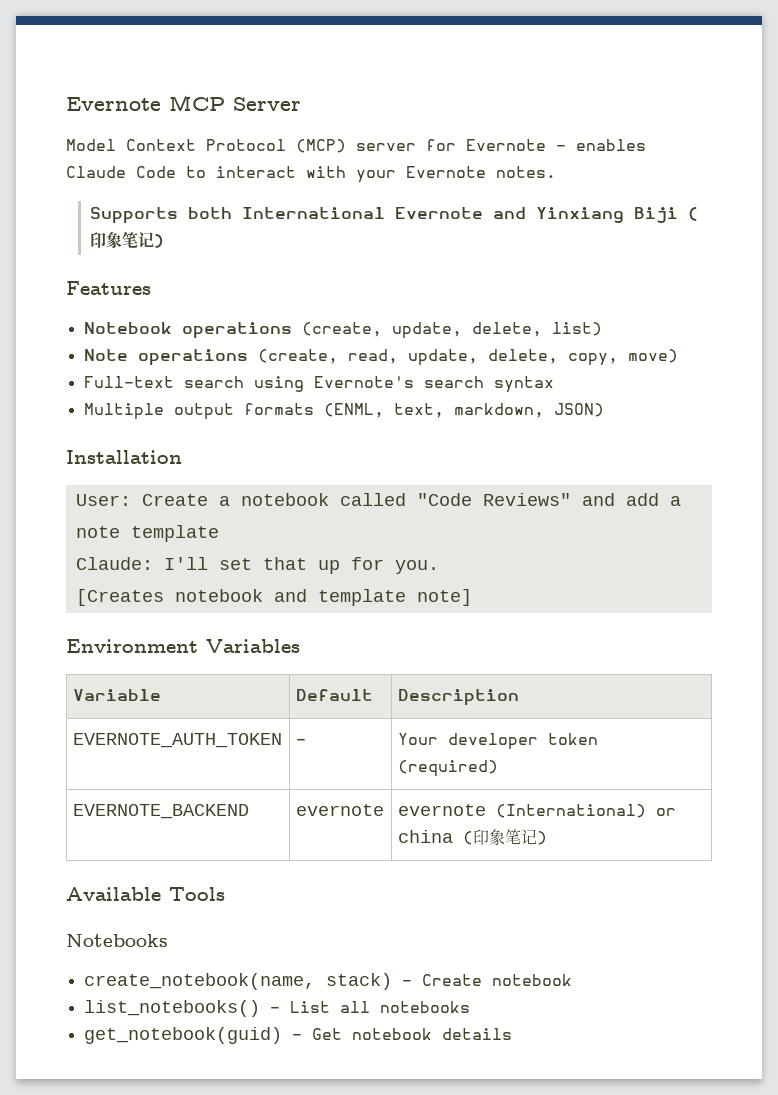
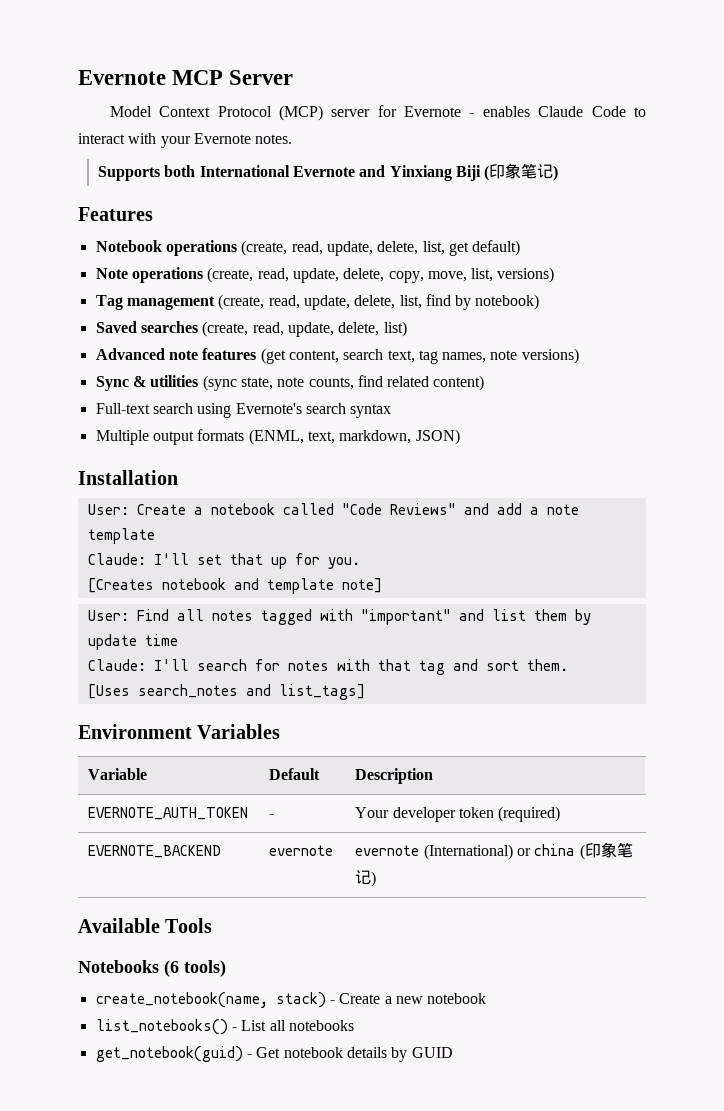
- Notebook operations (create, update, delete, list)
+ Notebook operations (create, read, update, delete, list, get default)
- Note operations (create, read, update, delete, copy, move)
+ Note operations (create, read, update, delete, copy, move, list, versions)
+ Tag management (create, read, update, delete, list, find by notebook)
+ Saved searches (create, read, update, delete, list)
+ Advanced note features (get content, search text, tag names, note versions)
+ Sync & utilities (sync state, note counts, find related content)
+ User: Find all notes tagged with "important" and list them by update time
+ Claude: I'll search for notes with that tag and sort them.
+ [Uses search_notes and list_tags]
- Notebooks
+ Notebooks (6 tools)
- create_notebook(name, stack) - Create notebook
+ create_notebook(name, stack) - Create a new notebook
- get_notebook(guid) - Get notebook details
+ get_notebook(guid) - Get notebook details by GUID

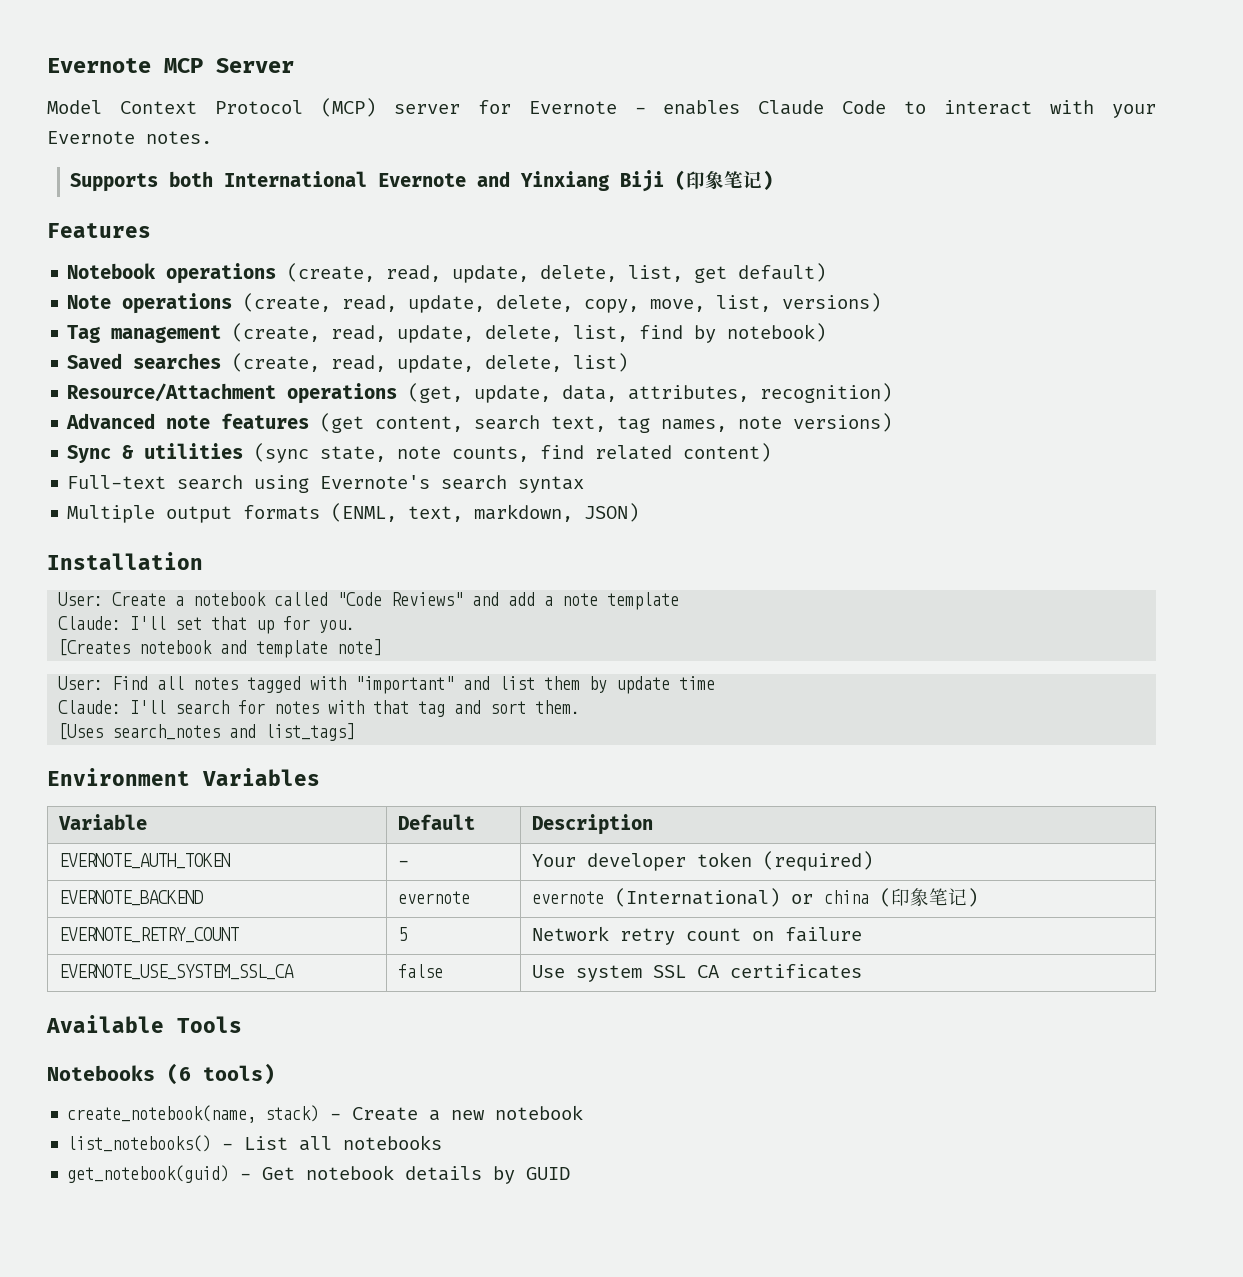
+ Resource/Attachment operations (get, update, data, attributes, recognition)
+ EVERNOTE_RETRY_COUNT | 5 | Network retry count on failure
+ EVERNOTE_USE_SYSTEM_SSL_CA | false | Use system SSL CA certificates

